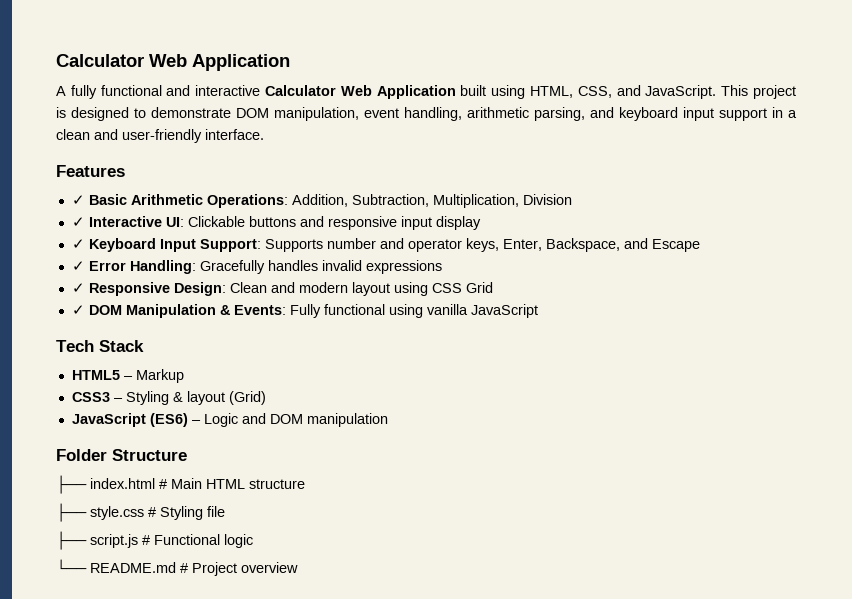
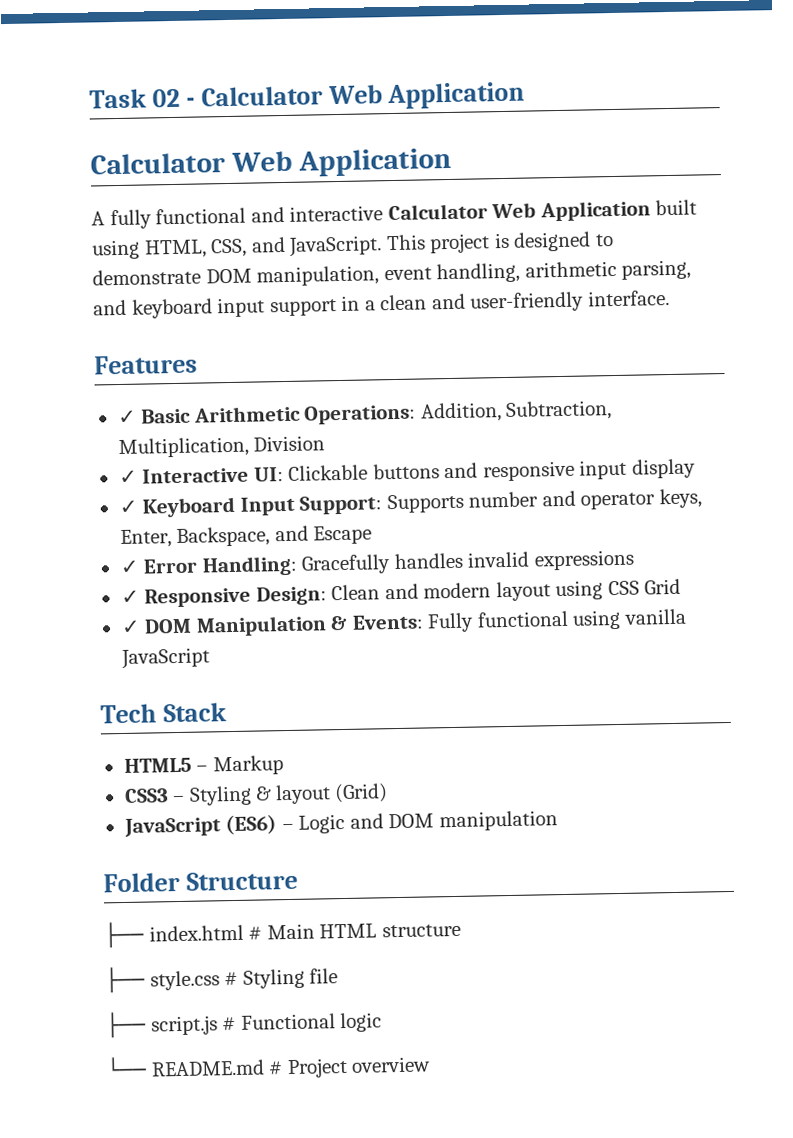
+ Task 02 - Calculator Web Application

